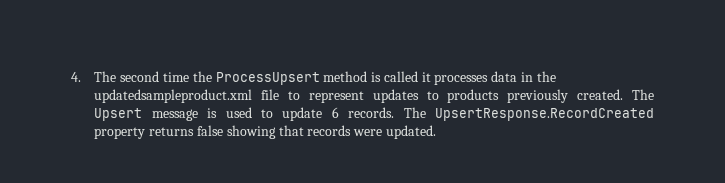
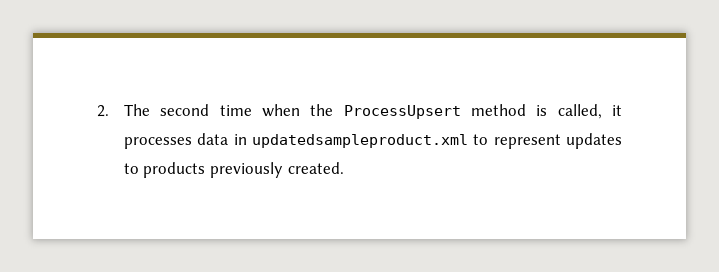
- 4. The second time the ProcessUpsert method is called it processes data in the updatedsampleproduct.xml file to represent updates to products previously created. The Upsert message is used to update 6 records. The UpsertResponse.RecordCreated property returns false showing that records were updated.
+ 2. The second time when the ProcessUpsert method is called, it processes data in updatedsampleproduct.xml to represent updates to products previously created.

